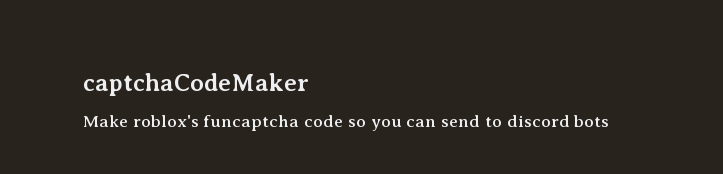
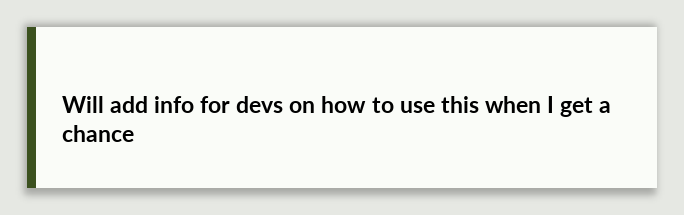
- captchaCodeMaker
- Make roblox's funcaptcha code so you can send to discord bots
+ Will add info for devs on how to use this when I get a chance

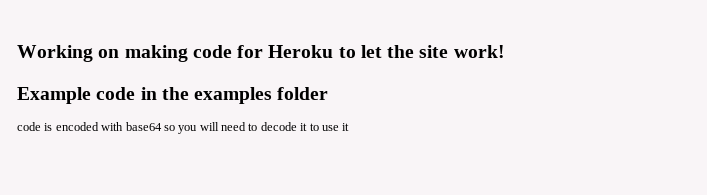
- Will add info for devs on how to use this when I get a chance
+ Working on making code for Heroku to let the site work!
+ Example code in the examples folder
+ code is encoded with base64 so you will need to decode it to use it

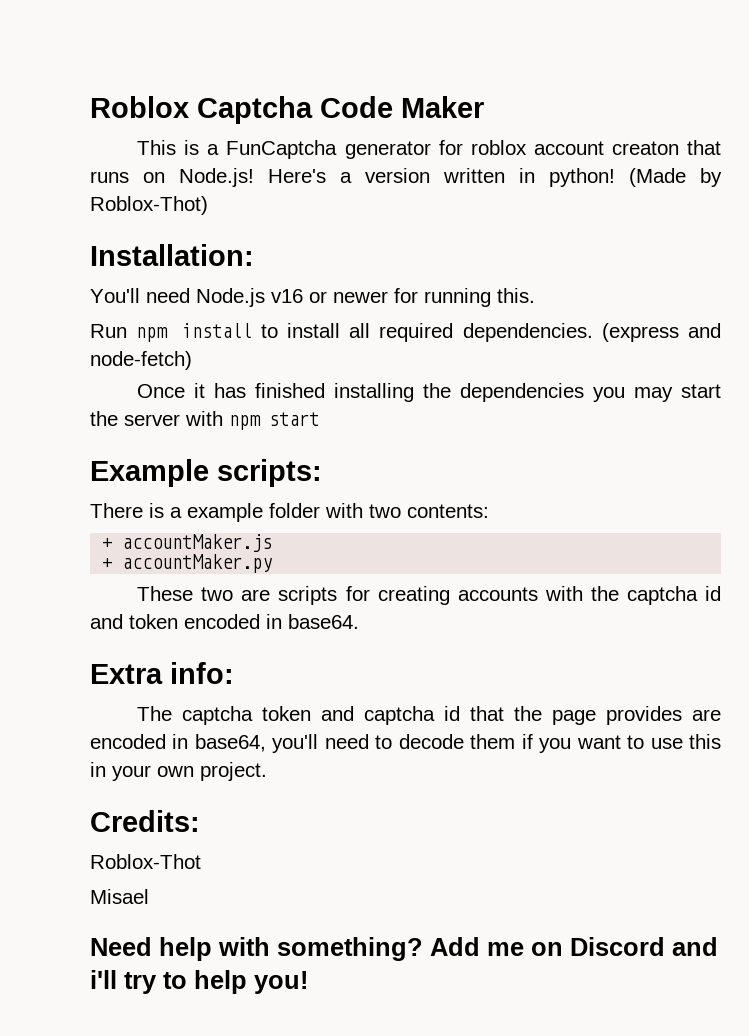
- Working on making code for Heroku to let the site work!
- Example code in the examples folder
- code is encoded with base64 so you will need to decode it to use it
+ Roblox Captcha Code Maker
+ This is a FunCaptcha generator for roblox account creaton that runs on Node.js! Here's a version written in python! (Made by Roblox-Thot)
+ Installation:
+ You'll need Node.js v16 or newer for running this.
+ Run npm install to install all required dependencies. (express and node-fetch)
+ Once it has finished installing the dependencies you may start the server with npm start
+ Example scripts:
+ There is a example folder with two contents:
+ + accountMaker.js
+ + accountMaker.py
+ These two are scripts for creating accounts with the captcha id and token encoded in base64.
+ Extra info:
+ The captcha token and captcha id that the page provides are encoded in base64, you'll need to decode them if you want to use this in your own project.
+ Credits:
+ Roblox-Thot
+ Misael
+ Need help with something? Add me on Discord and i'll try to help you!

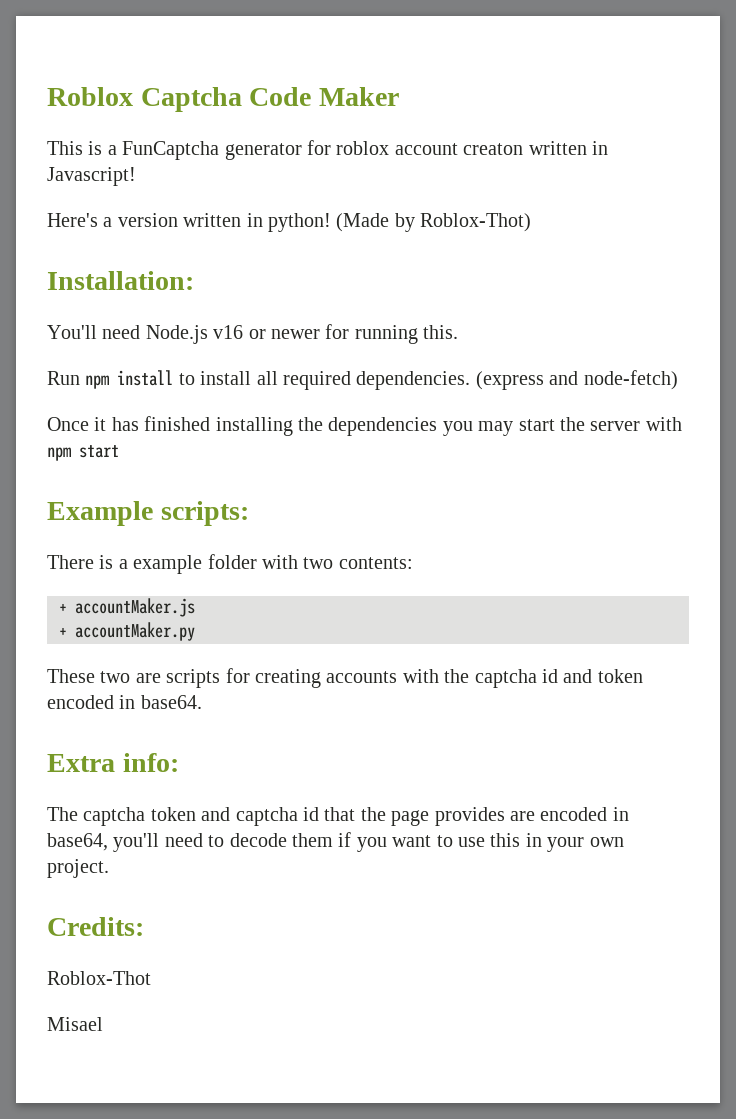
- This is a FunCaptcha generator for roblox account creaton that runs on Node.js! Here's a version written in python!
+ This is a FunCaptcha generator for roblox account creaton written in Javascript!
+ Here's a version written in python!
- Need help with something? Add me on Discord and i'll try to help you!

